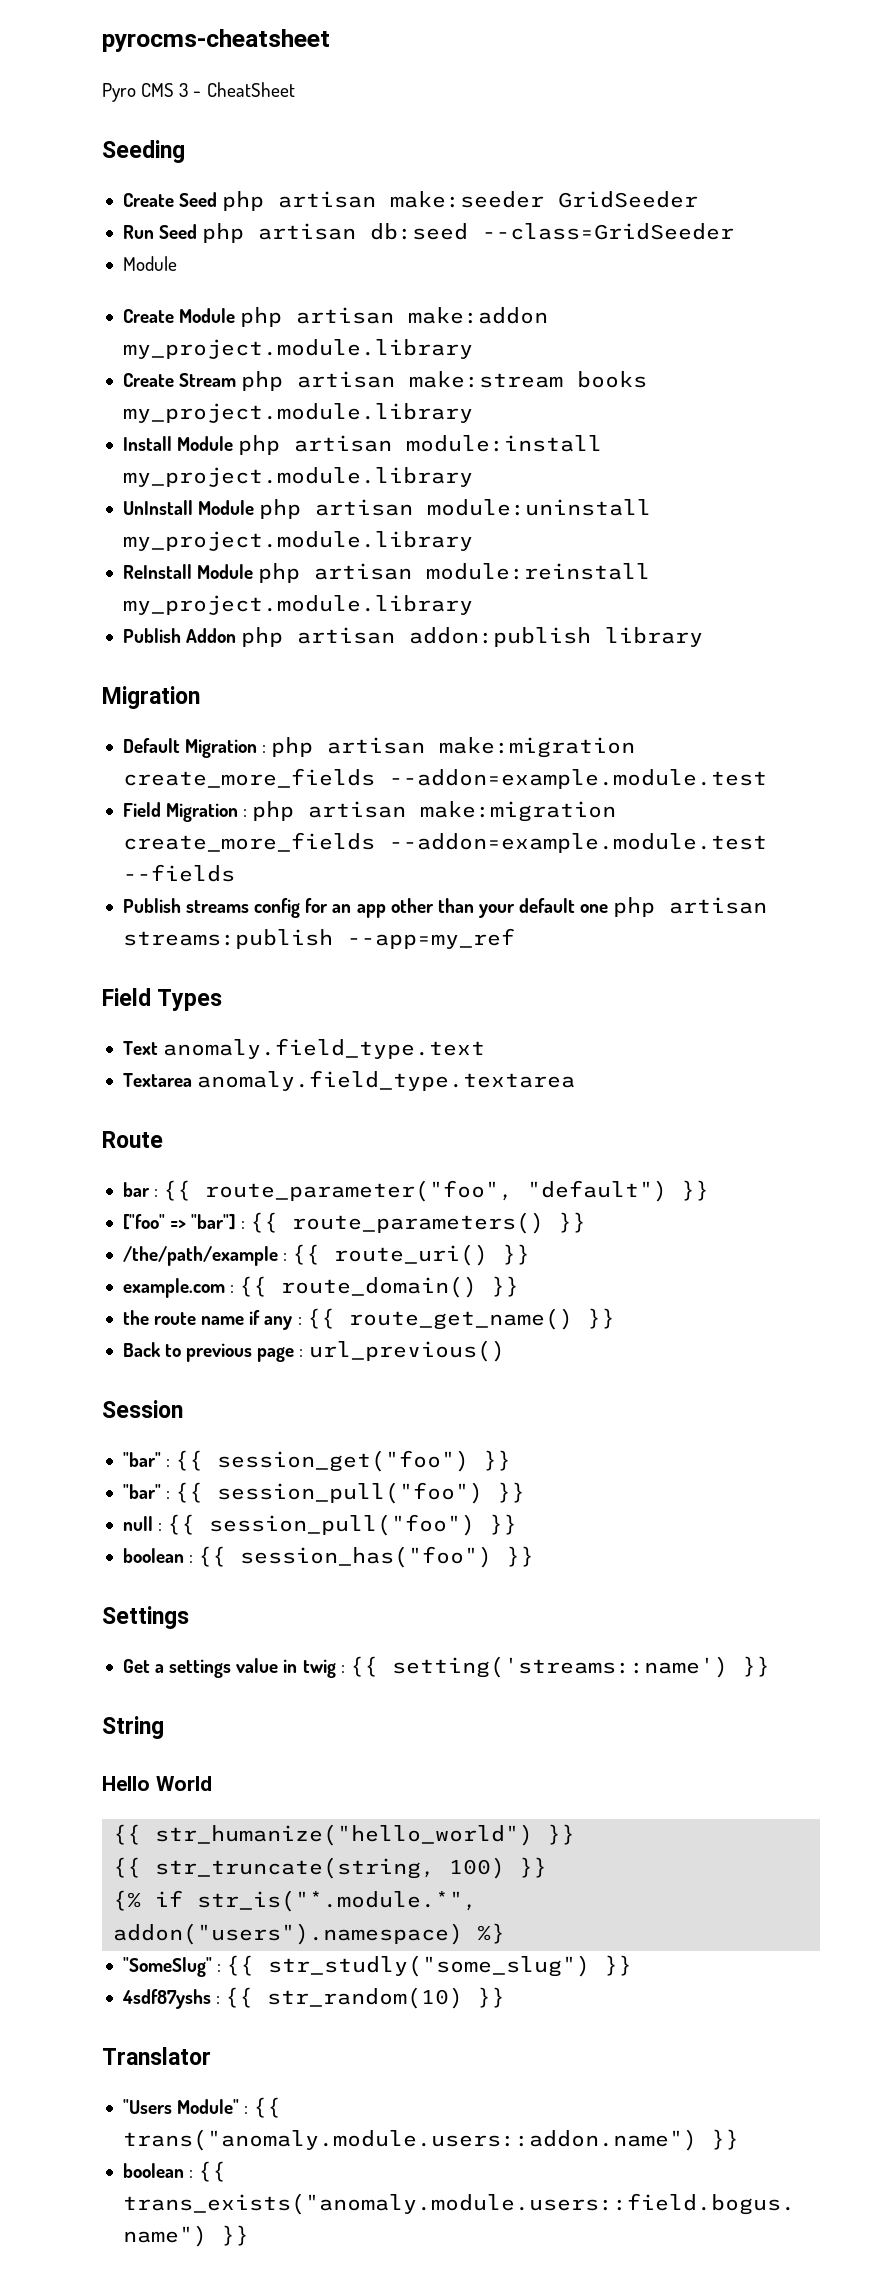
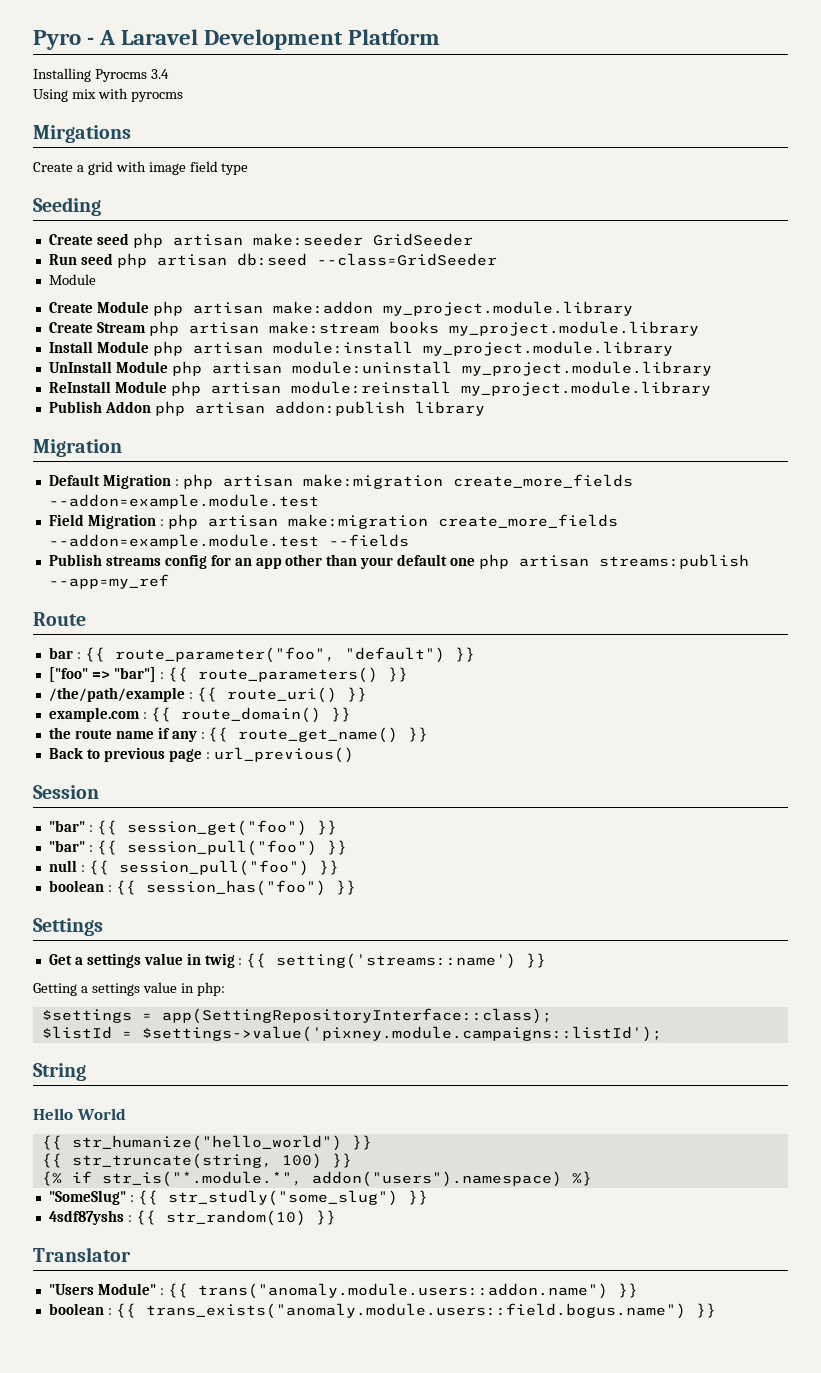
- pyrocms-cheatsheet
- Pyro CMS 3 - CheatSheet
+ Pyro - A Laravel Development Platform
+ Installing Pyrocms 3.4
+ Using mix with pyrocms
+ Mirgations
+ Create a grid with image field type
- Create Seed php artisan make:seeder GridSeeder
+ Create seed php artisan make:seeder GridSeeder
- Run Seed php artisan db:seed --class=GridSeeder
+ Run seed php artisan db:seed --class=GridSeeder
- Field Types
- Text anomaly.field_type.text
- Textarea anomaly.field_type.textarea
+ Getting a settings value in php:
+ $settings = app(SettingRepositoryInterface::class);
+ $listId = $settings->value('pixney.module.campaigns::listId');

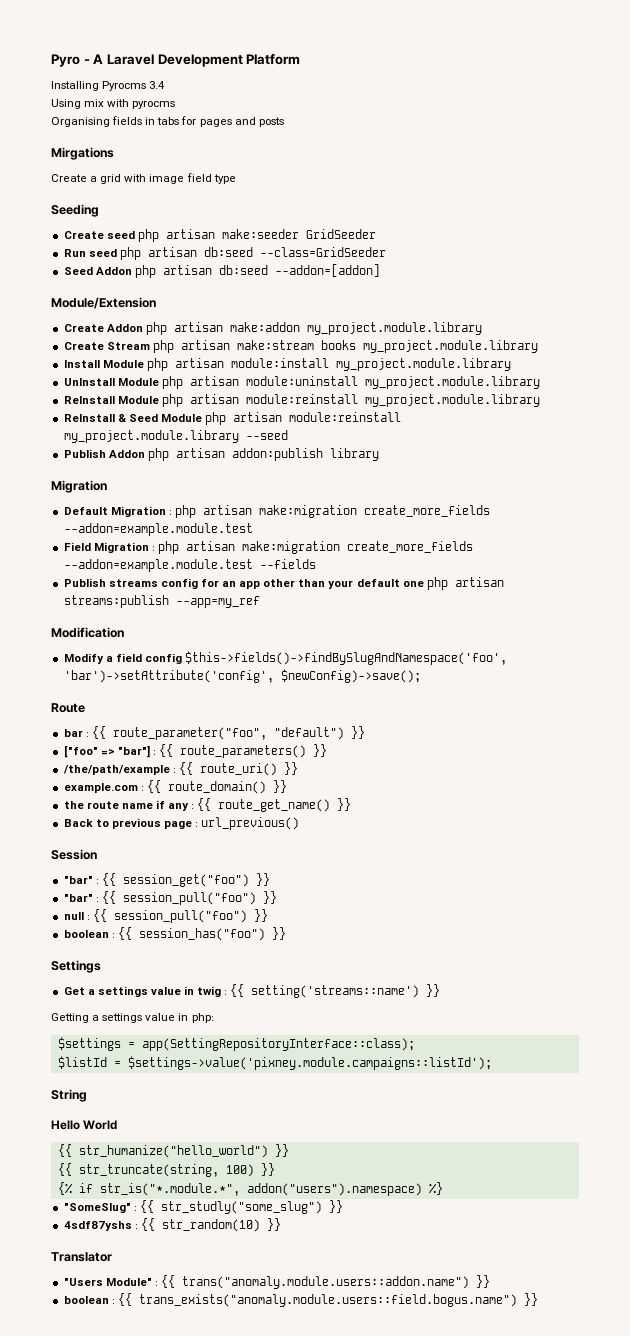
+ Organising fields in tabs for pages and posts
  Run seed php artisan db:seed --class=GridSeeder
- Module
- Create Module php artisan make:addon my_project.module.library
+ Seed Addon php artisan db:seed --addon=[addon]
+ Module/Extension
+ Create Addon php artisan make:addon my_project.module.library
+ ReInstall & Seed Module php artisan module:reinstall my_project.module.library --seed
+ Modification
+ Modify a field config $this->fields()->findBySlugAndNamespace('foo', 'bar')->setAttribute('config', $newConfig)->save();

